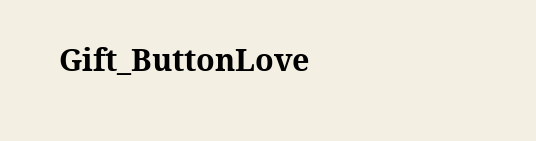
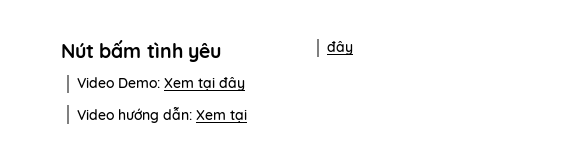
- Gift_ButtonLove
+ Nút bấm tình yêu
+ Video Demo: Xem tại đây
+ Video hướng dẫn: Xem tại đây

